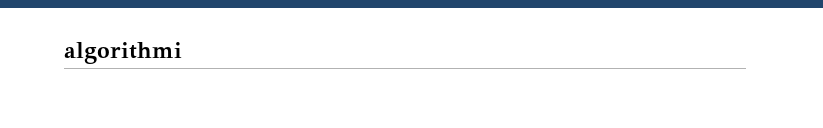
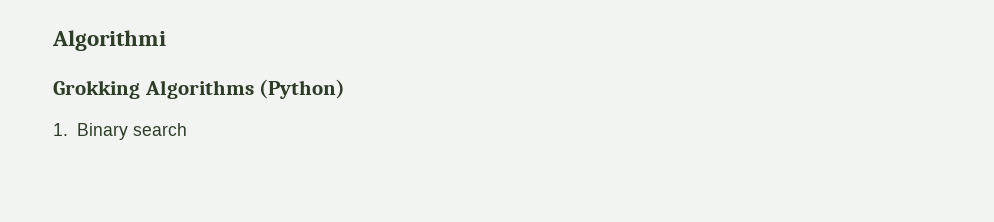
- algorithmi
+ Algorithmi
+ Grokking Algorithms (Python)
+ 1. Binary search

